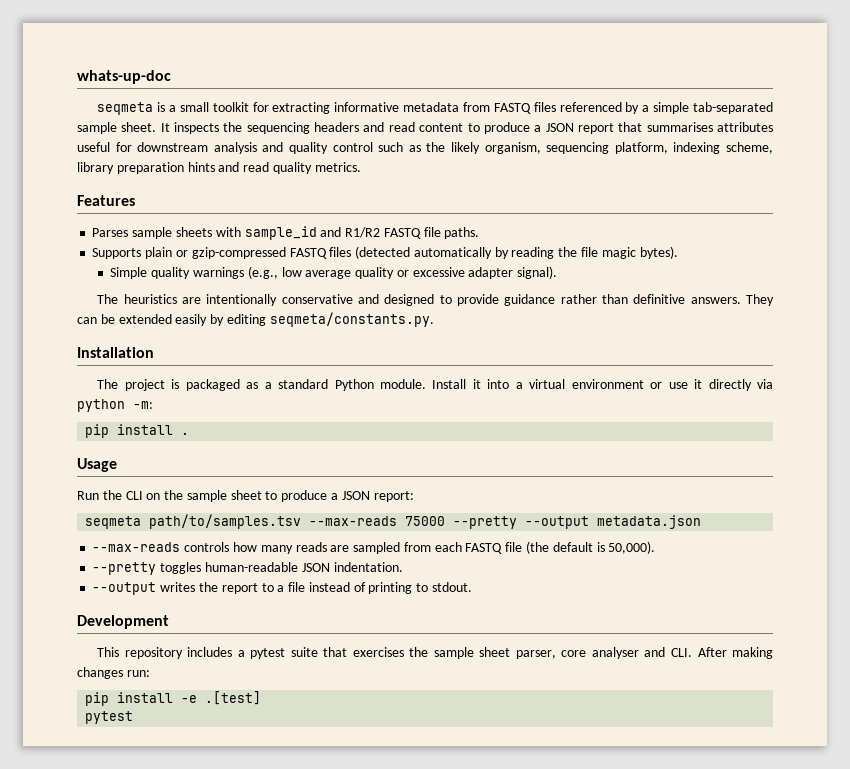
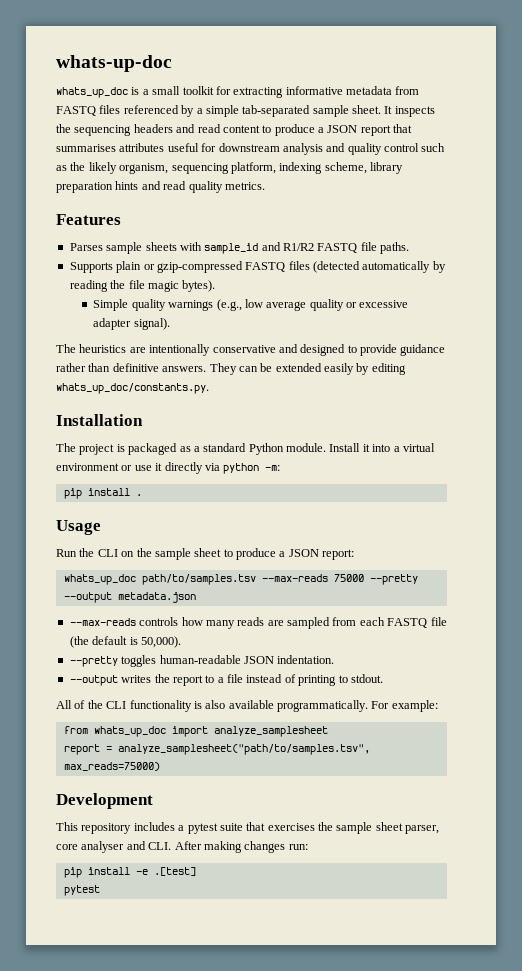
- seqmeta is a small toolkit for extracting informative metadata from FASTQ files referenced by a simple tab-separated sample sheet.
+ whats_up_doc is a small toolkit for extracting informative metadata from FASTQ files referenced by a simple tab-separated sample sheet.
- They can be extended easily by editing seqmeta/constants.py.
+ They can be extended easily by editing whats_up_doc/constants.py.
- seqmeta path/to/samples.tsv --max-reads 75000 --pretty --output metadata.json
+ whats_up_doc path/to/samples.tsv --max-reads 75000 --pretty --output metadata.json
+ All of the CLI functionality is also available programmatically. For example:
+ from whats_up_doc import analyze_samplesheet
+ report = analyze_samplesheet("path/to/samples.tsv", max_reads=75000)

